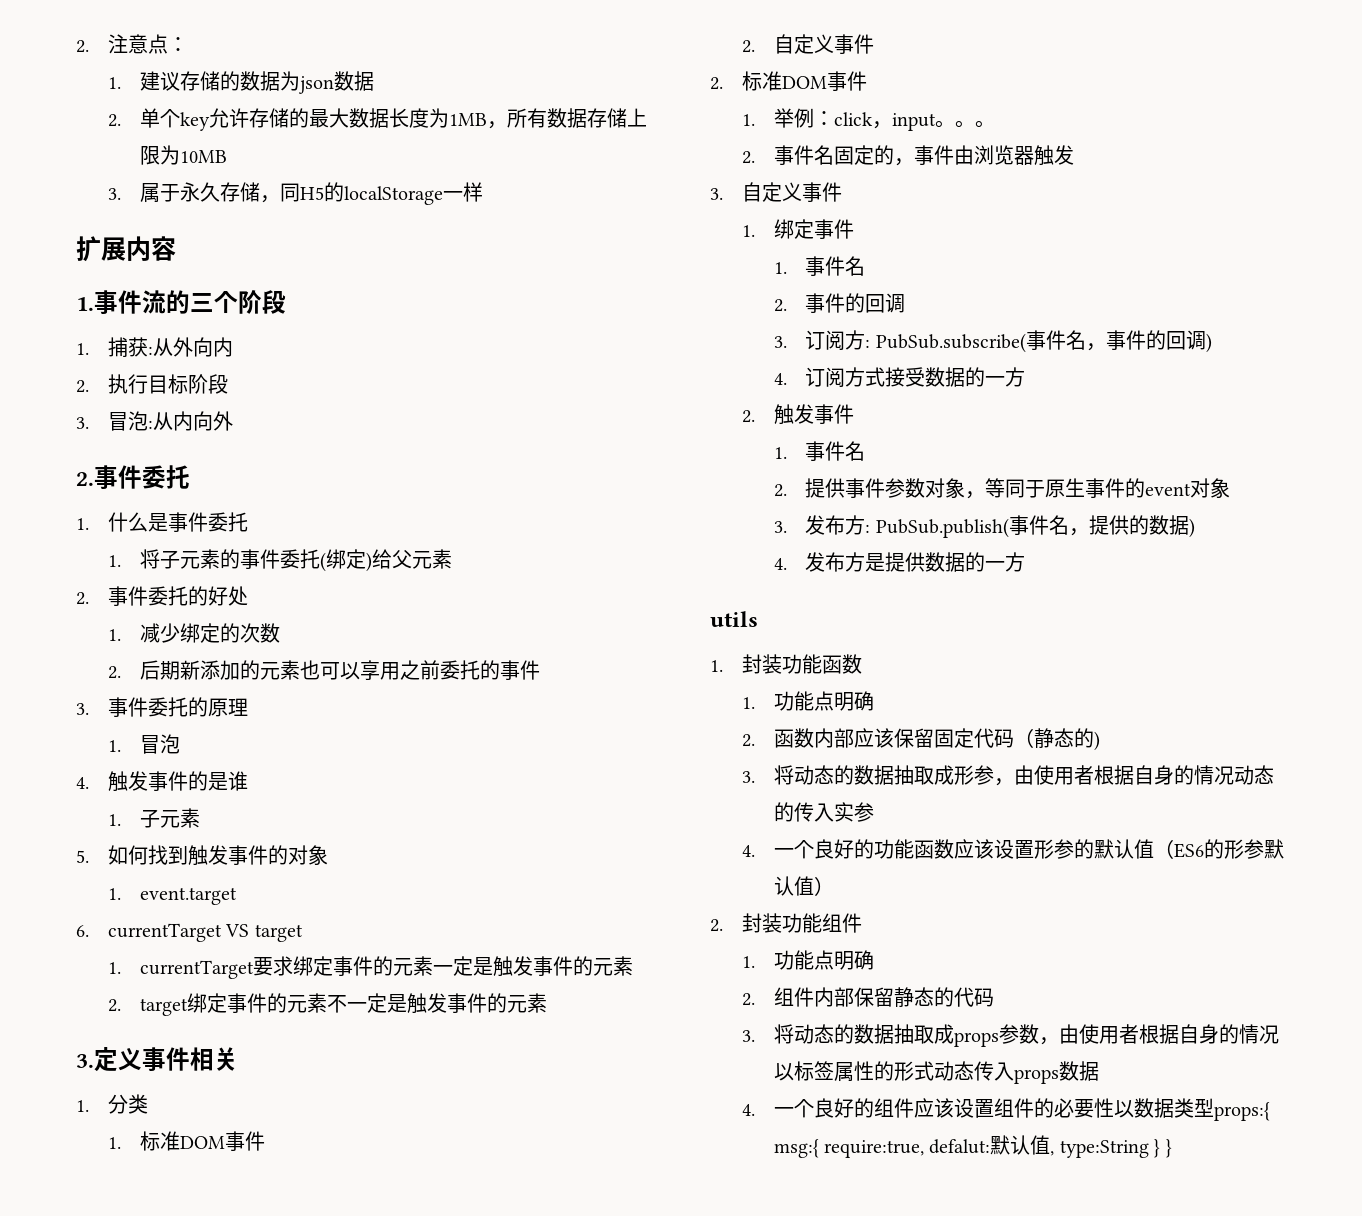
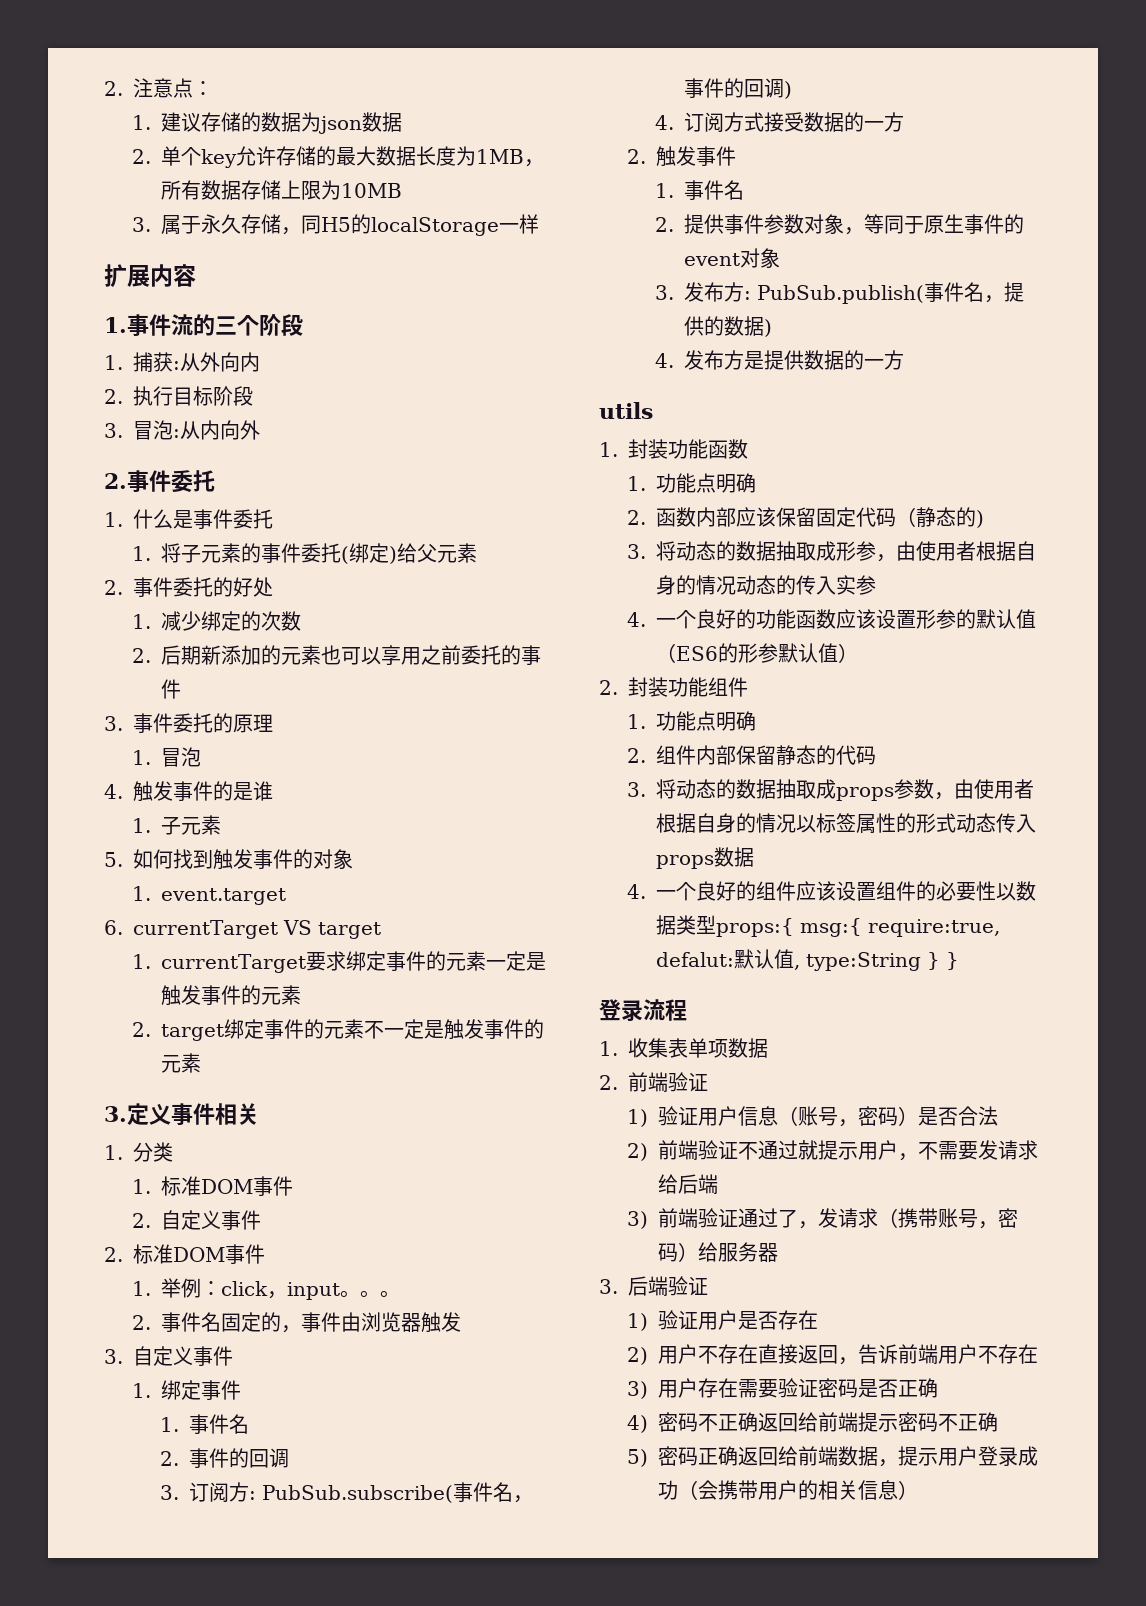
+ 登录流程
+ 1.收集表单项数据
+ 2.前端验证
+ 1)验证用户信息（账号，密码）是否合法
+ 2)前端验证不通过就提示用户，不需要发请求给后端
+ 3)前端验证通过了，发请求（携带账号，密码）给服务器
+ 3.后端验证
+ 1)验证用户是否存在
+ 2)用户不存在直接返回，告诉前端用户不存在
+ 3)用户存在需要验证密码是否正确
+ 4)密码不正确返回给前端提示密码不正确
+ 5)密码正确返回给前端数据，提示用户登录成功（会携带用户的相关信息）

